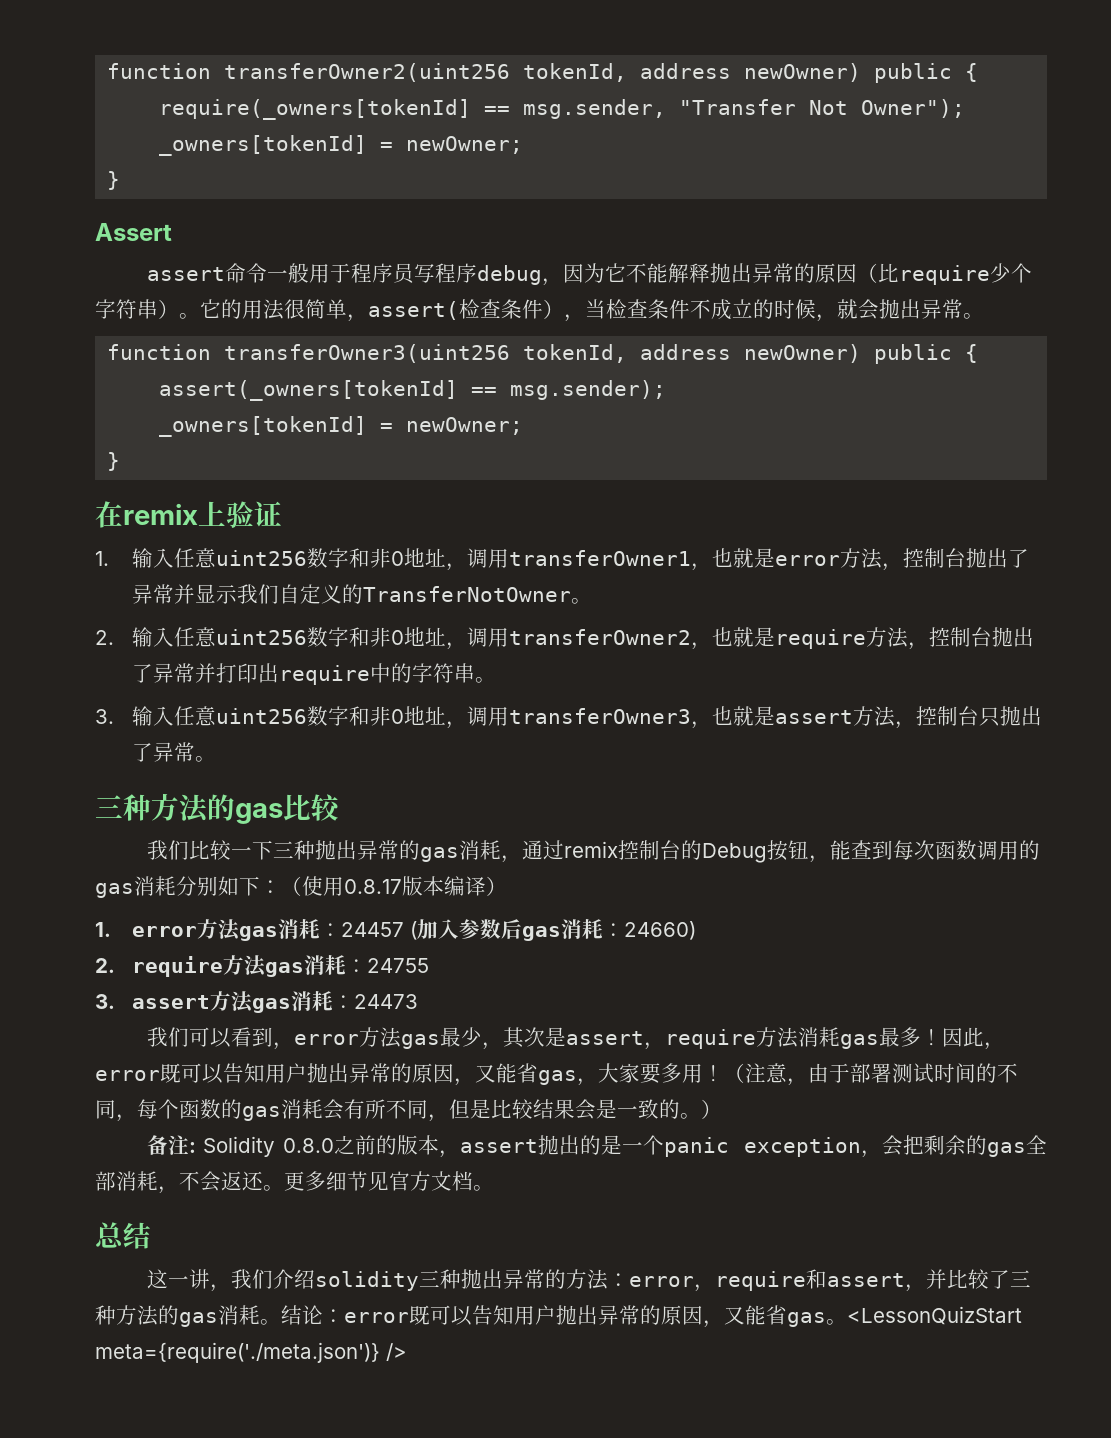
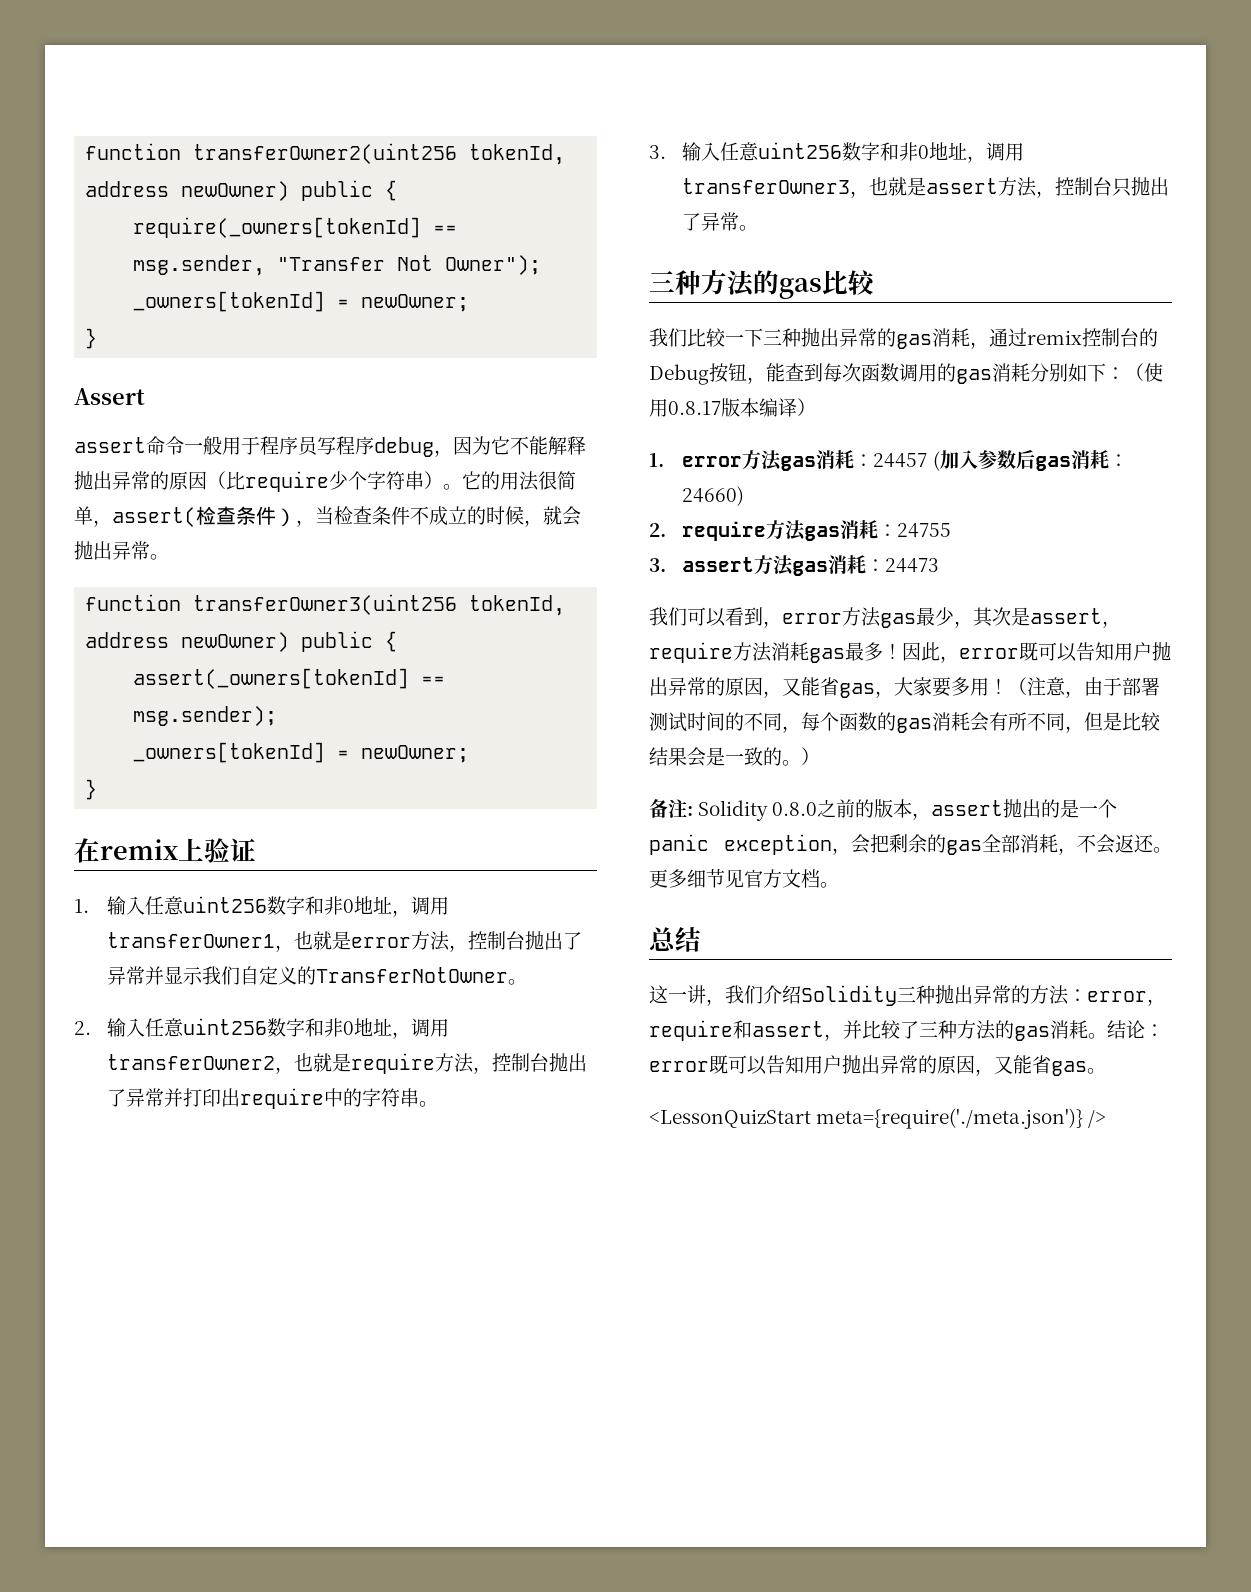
- 这一讲，我们介绍solidity三种抛出异常的方法：error，require和assert，并比较了三种方法的gas消耗。
+ 这一讲，我们介绍Solidity三种抛出异常的方法：error，require和assert，并比较了三种方法的gas消耗。
- 结论：error既可以告知用户抛出异常的原因，又能省gas。<LessonQuizStart meta={require('./meta.json')} />
+ 结论：error既可以告知用户抛出异常的原因，又能省gas。
+ <LessonQuizStart meta={require('./meta.json')} />

